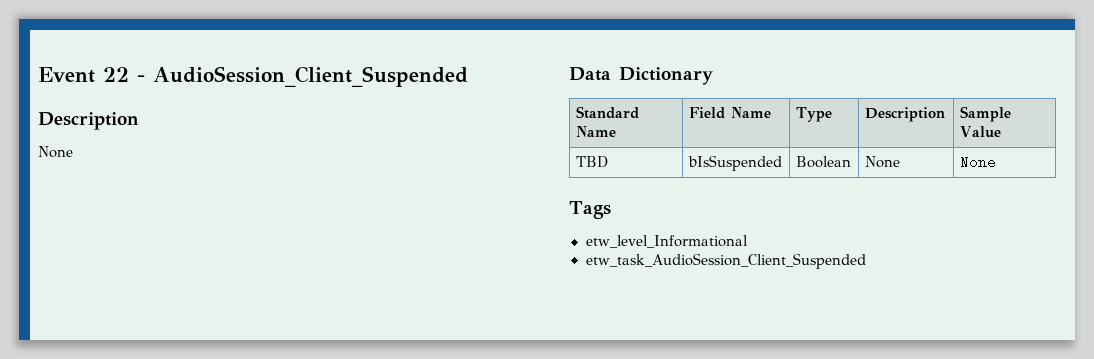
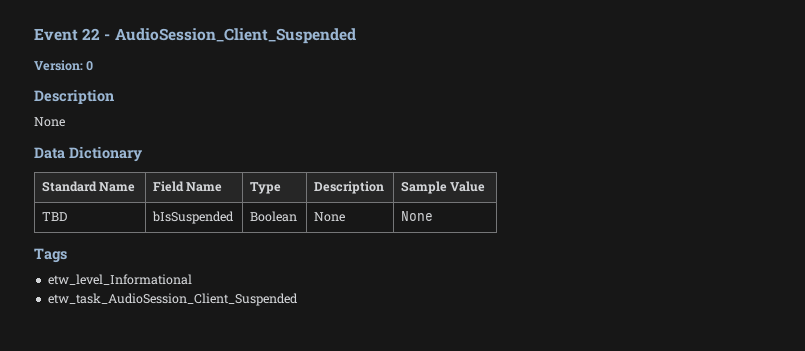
+ Version: 0

